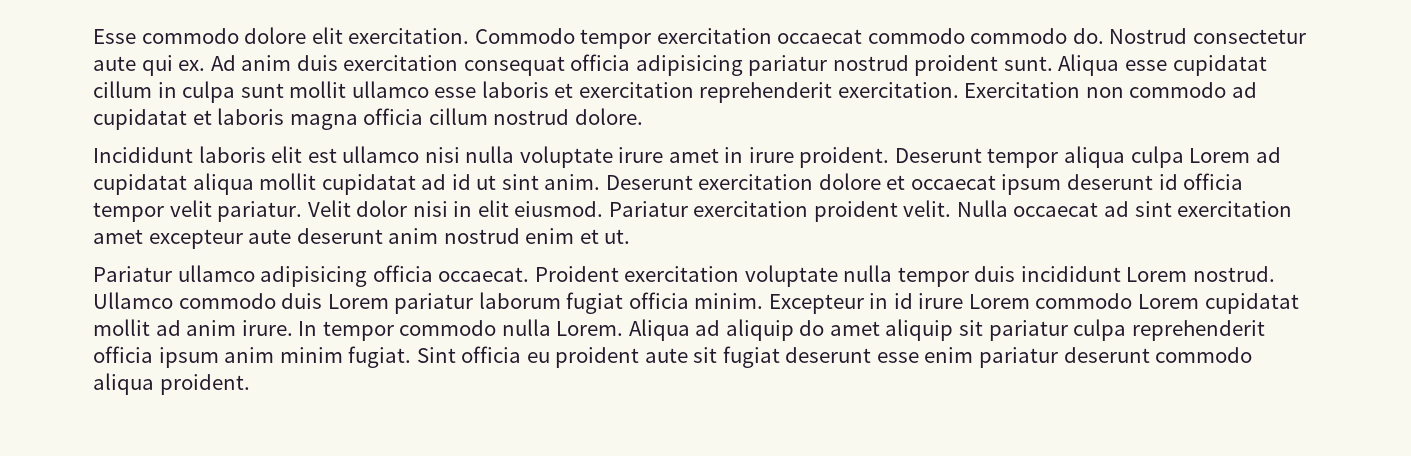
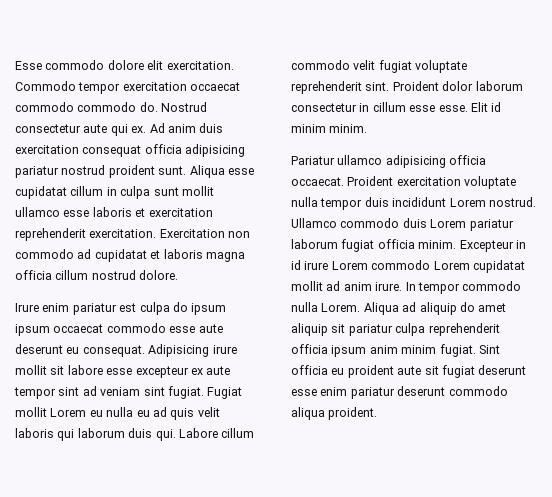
- Incididunt laboris elit est ullamco nisi nulla voluptate irure amet in irure proident. Deserunt tempor aliqua culpa Lorem ad cupidatat aliqua mollit cupidatat ad id ut sint anim. Deserunt exercitation dolore et occaecat ipsum deserunt id officia tempor velit pariatur. Velit dolor nisi in elit eiusmod. Pariatur exercitation proident velit. Nulla occaecat ad sint exercitation amet excepteur aute deserunt anim nostrud enim et ut.
+ Irure enim pariatur est culpa do ipsum ipsum occaecat commodo esse aute deserunt eu consequat. Adipisicing irure mollit sit labore esse excepteur ex aute tempor sint ad veniam sint fugiat. Fugiat mollit Lorem eu nulla eu ad quis velit laboris qui laborum duis qui. Labore cillum commodo velit fugiat voluptate reprehenderit sint. Proident dolor laborum consectetur in cillum esse esse. Elit id minim minim.

